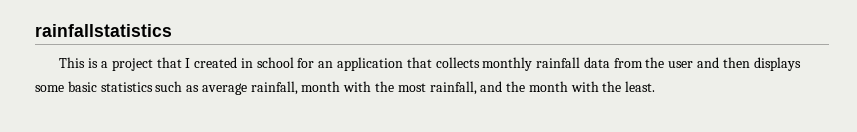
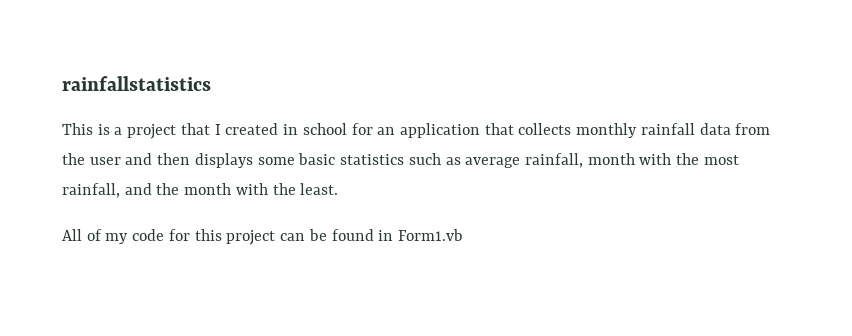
+ All of my code for this project can be found in Form1.vb

